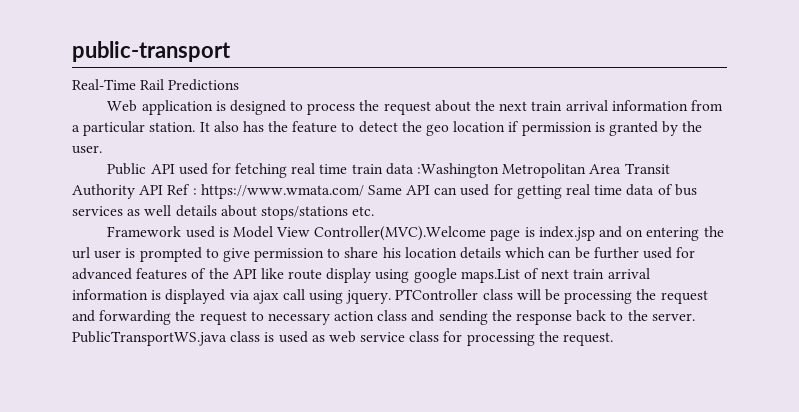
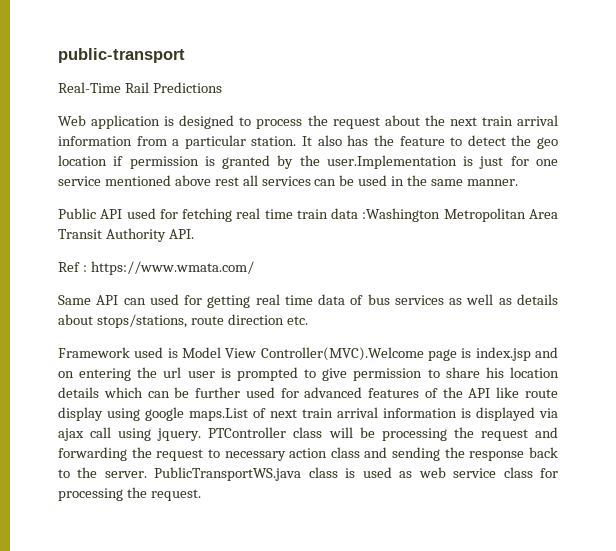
- It also has the feature to detect the geo location if permission is granted by the user.
+ It also has the feature to detect the geo location if permission is granted by the user.Implementation is just for one service mentioned above rest all services can be used in the same manner.
- Public API used for fetching real time train data :Washington Metropolitan Area Transit Authority API Ref : https://www.wmata.com/ Same API can used for getting real time data of bus services as well details about stops/stations etc.
+ Public API used for fetching real time train data :Washington Metropolitan Area Transit Authority API.
+ Ref : https://www.wmata.com/
+ Same API can used for getting real time data of bus services as well as details about stops/stations, route direction etc.

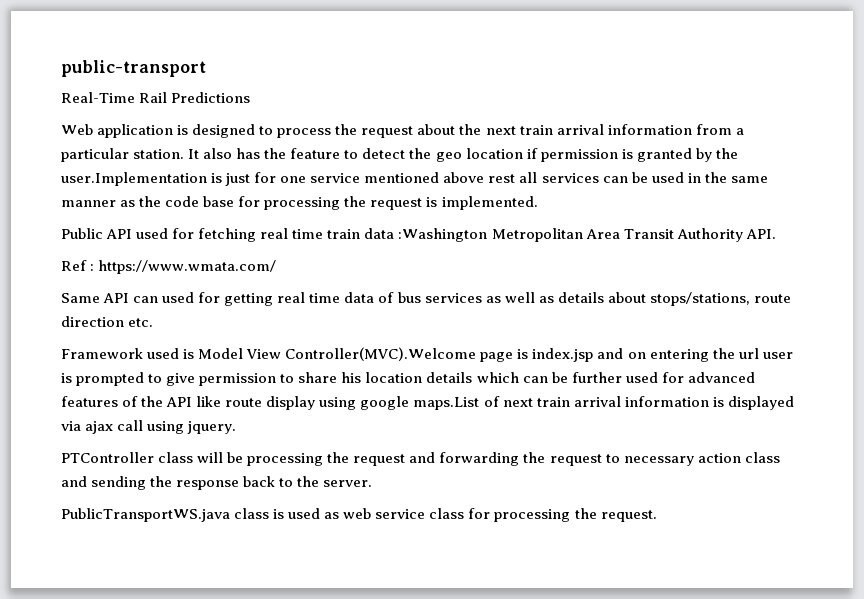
- It also has the feature to detect the geo location if permission is granted by the user.Implementation is just for one service mentioned above rest all services can be used in the same manner.
+ It also has the feature to detect the geo location if permission is granted by the user.Implementation is just for one service mentioned above rest all services can be used in the same manner as the code base for processing the request is implemented.
- Framework used is Model View Controller(MVC).Welcome page is index.jsp and on entering the url user is prompted to give permission to share his location details which can be further used for advanced features of the API like route display using google maps.List of next train arrival information is displayed via ajax call using jquery. PTController class will be processing the request and forwarding the request to necessary action class and sending the response back to the server. PublicTransportWS.java class is used as web service class for processing the request.
+ Framework used is Model View Controller(MVC).Welcome page is index.jsp and on entering the url user is prompted to give permission to share his location details which can be further used for advanced features of the API like route display using google maps.List of next train arrival information is displayed via ajax call using jquery.
+ PTController class will be processing the request and forwarding the request to necessary action class and sending the response back to the server.
+ PublicTransportWS.java class is used as web service class for processing the request.

